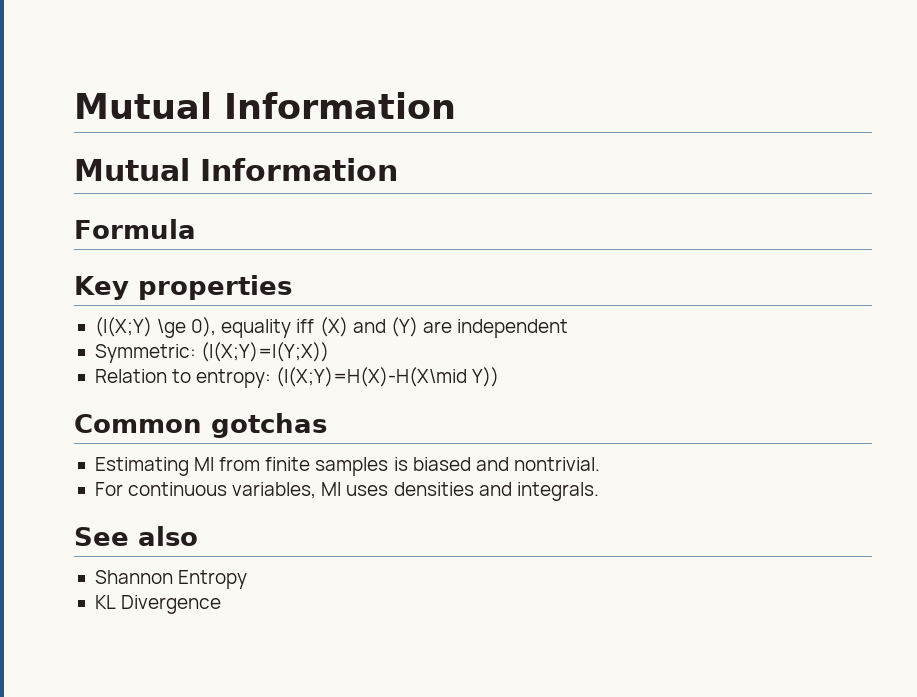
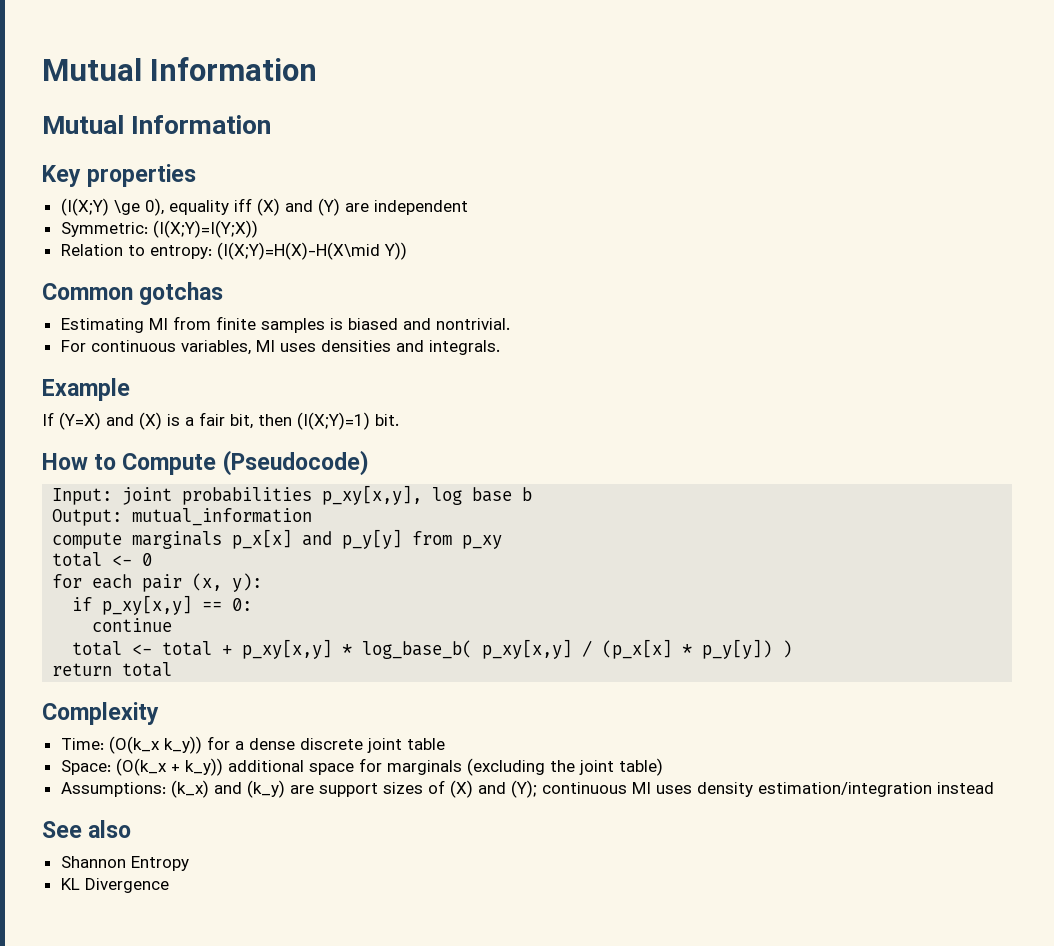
- Formula
+ Example
+ If (Y=X) and (X) is a fair bit, then (I(X;Y)=1) bit.
+ How to Compute (Pseudocode)
+ Input: joint probabilities p_xy[x,y], log base b
+ Output: mutual_information
+ compute marginals p_x[x] and p_y[y] from p_xy
+ total <- 0
+ for each pair (x, y):
+ if p_xy[x,y] == 0:
+ continue
+ total <- total + p_xy[x,y] * log_base_b( p_xy[x,y] / (p_x[x] * p_y[y]) )
+ return total
+ Complexity
+ Time: (O(k_x k_y)) for a dense discrete joint table
+ Space: (O(k_x + k_y)) additional space for marginals (excluding the joint table)
+ Assumptions: (k_x) and (k_y) are support sizes of (X) and (Y); continuous MI uses density estimation/integration instead

